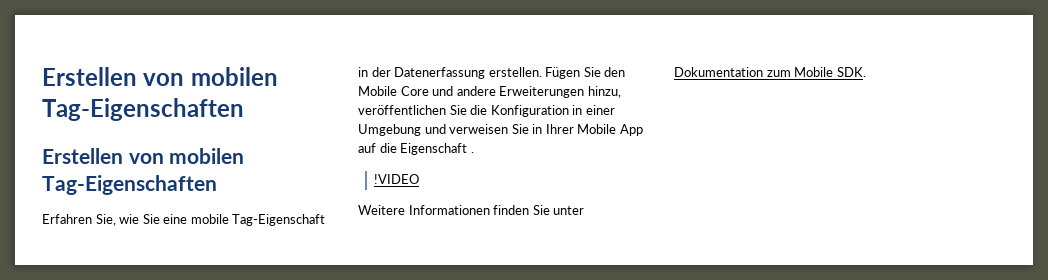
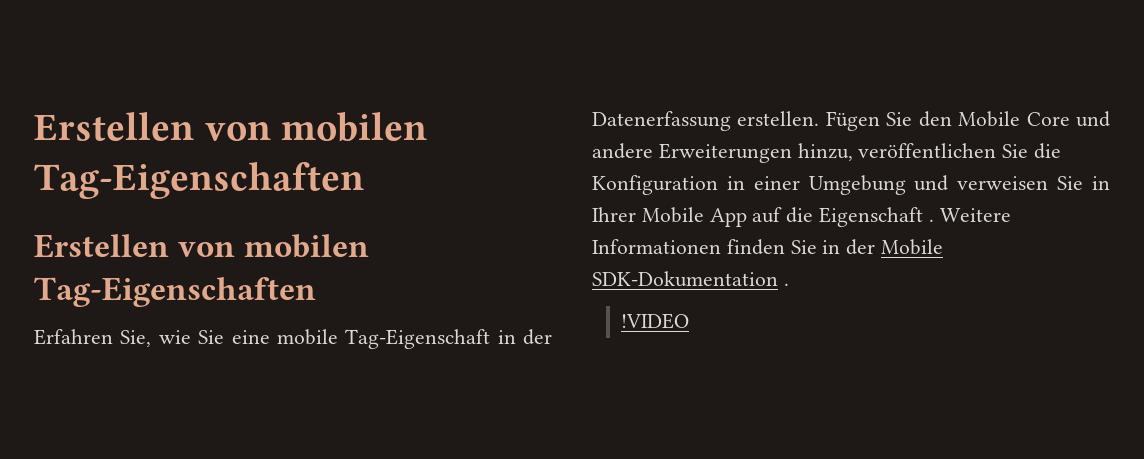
- Fügen Sie den Mobile Core und andere Erweiterungen hinzu, veröffentlichen Sie die Konfiguration in einer Umgebung und verweisen Sie in Ihrer Mobile App auf die Eigenschaft .
+ Fügen Sie den Mobile Core und andere Erweiterungen hinzu, veröffentlichen Sie die Konfiguration in einer Umgebung und verweisen Sie in Ihrer Mobile App auf die Eigenschaft . Weitere Informationen finden Sie in der Mobile SDK-Dokumentation .
  !VIDEO
- Weitere Informationen finden Sie unter Dokumentation zum Mobile SDK.

